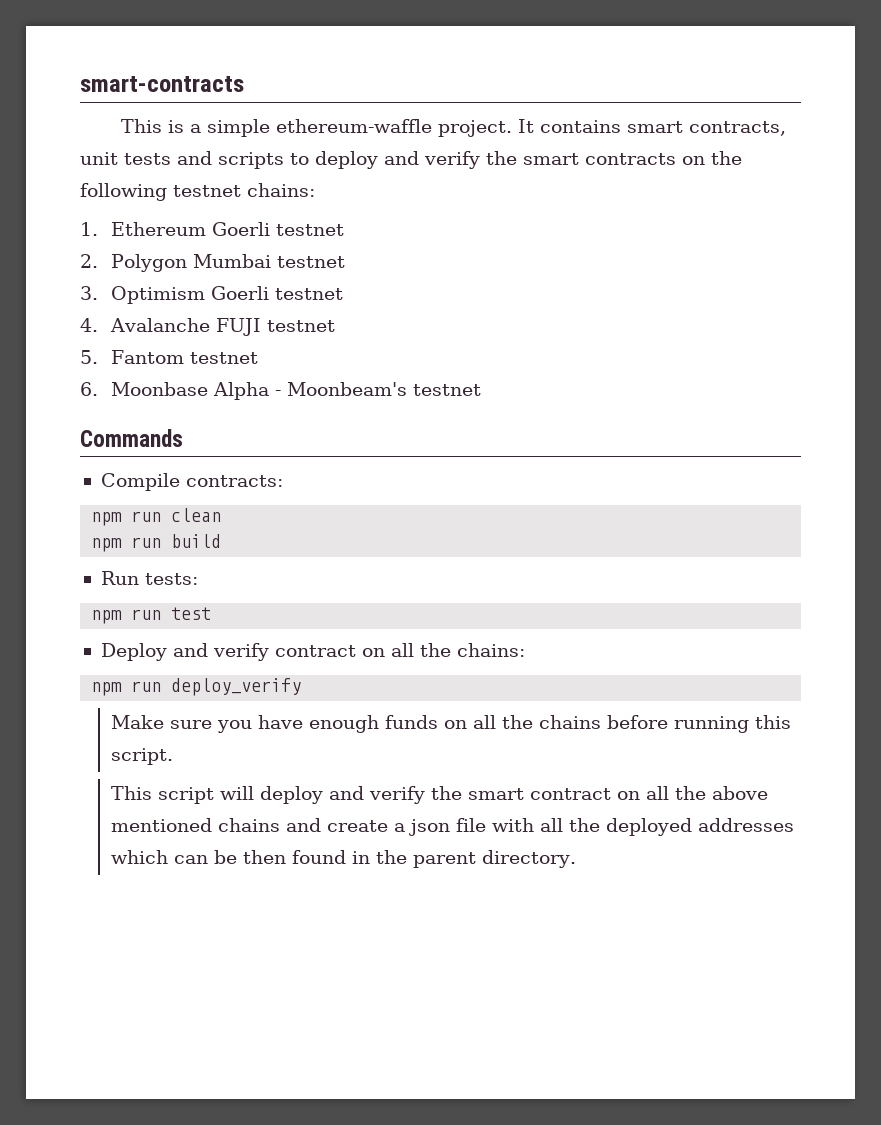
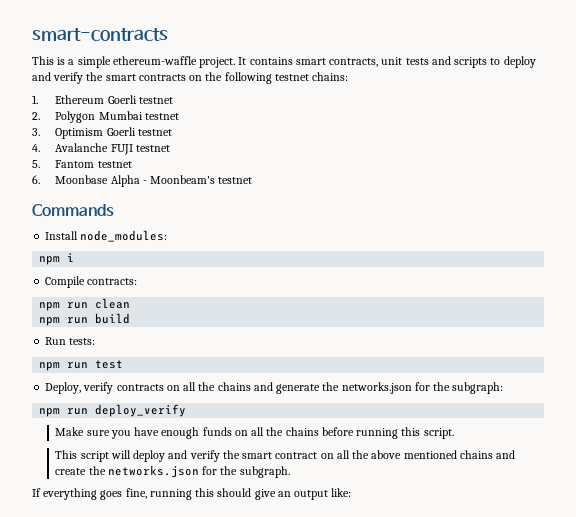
+ Install node_modules:
+ npm i
- Deploy and verify contract on all the chains:
+ Deploy, verify contracts on all the chains and generate the networks.json for the subgraph:
- This script will deploy and verify the smart contract on all the above mentioned chains and create a json file with all the deployed addresses which can be then found in the parent directory.
+ This script will deploy and verify the smart contract on all the above mentioned chains and create the networks.json for the subgraph.
+ If everything goes fine, running this should give an output like:

